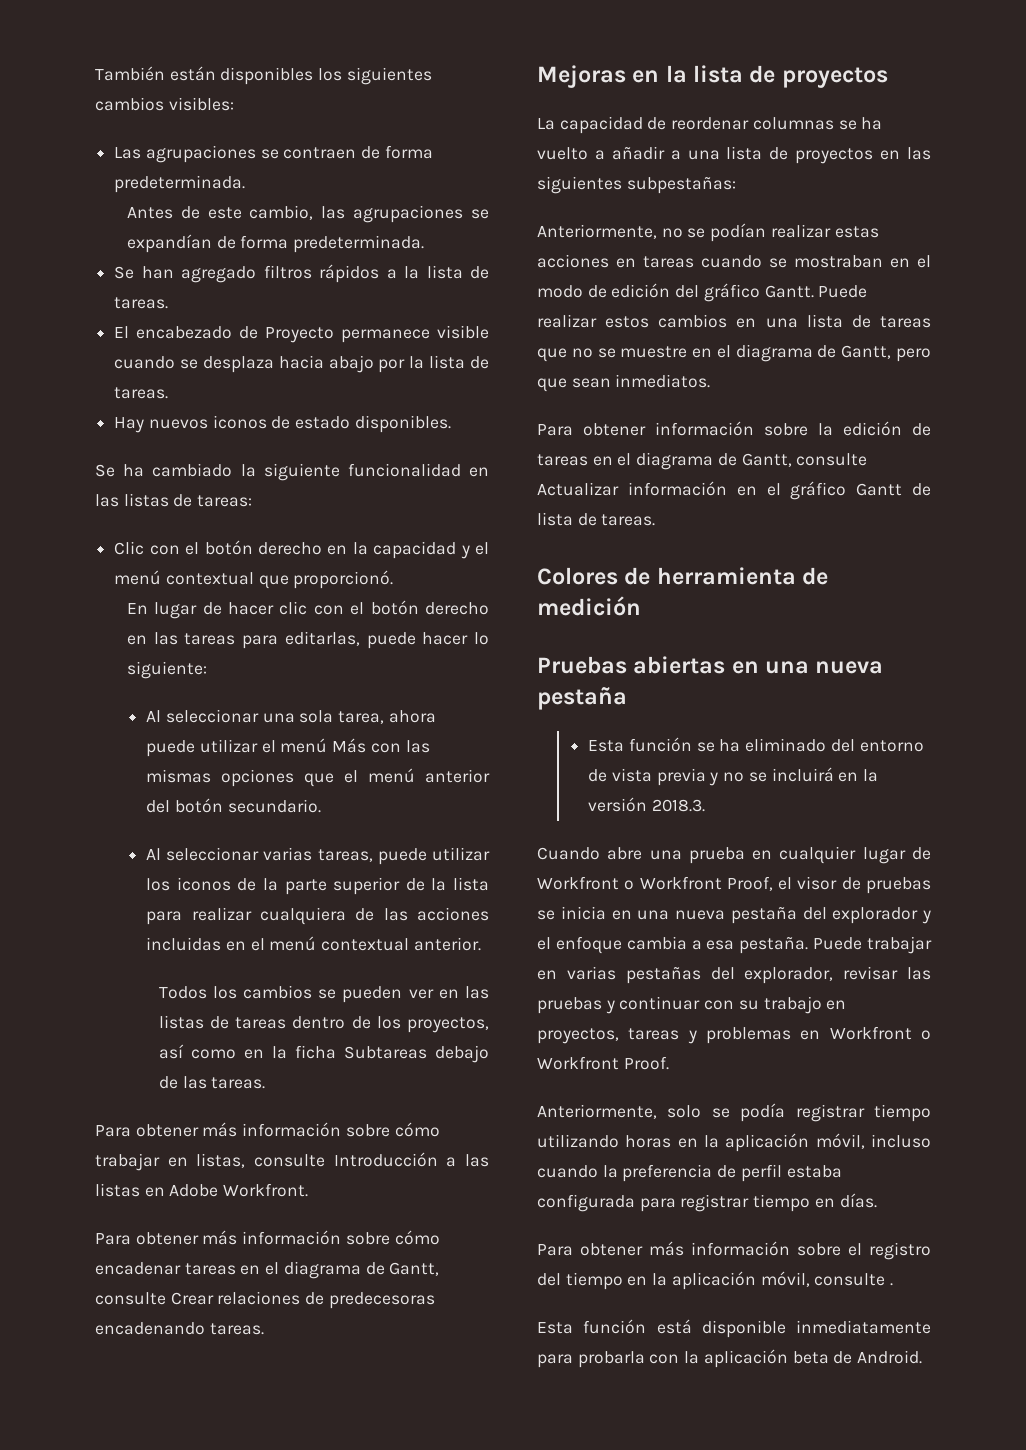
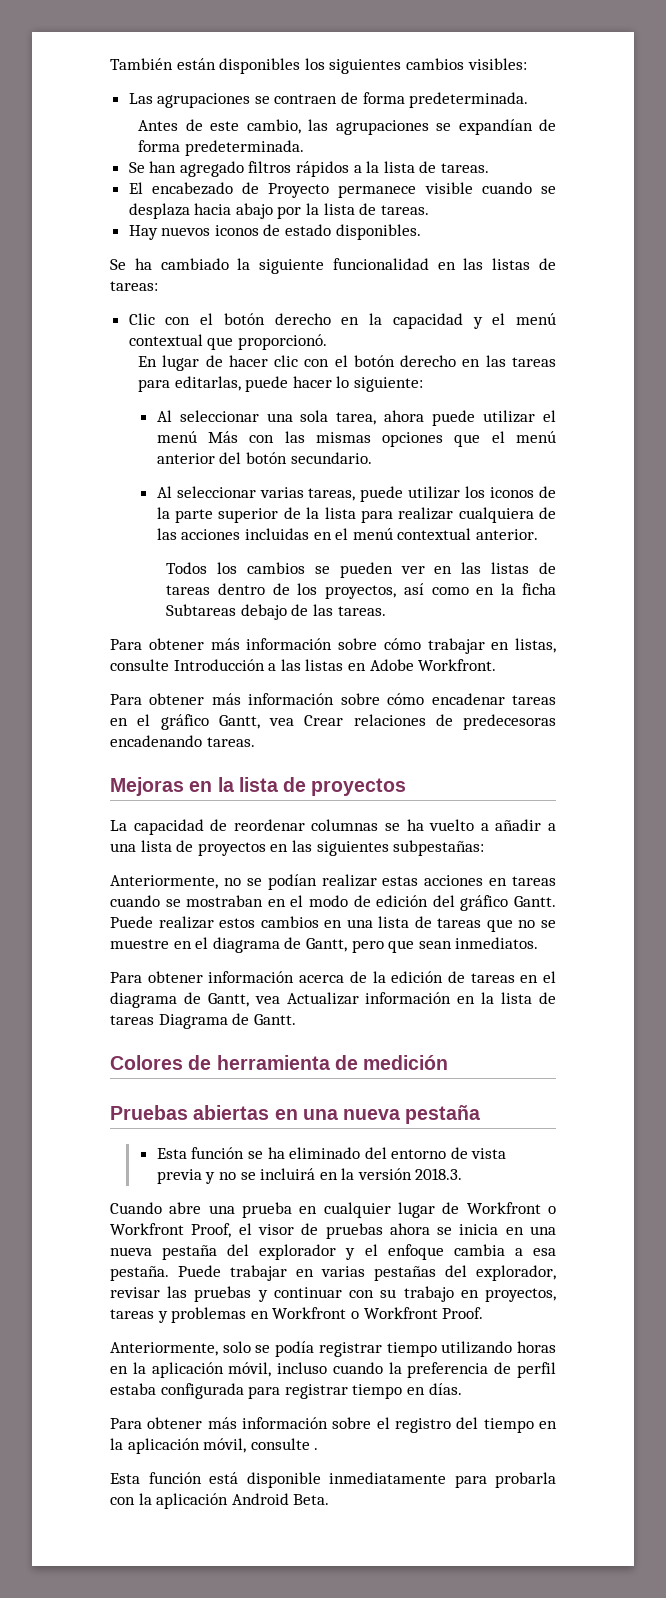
- Para obtener más información sobre cómo encadenar tareas en el diagrama de Gantt, consulte Crear relaciones de predecesoras encadenando tareas.
+ Para obtener más información sobre cómo encadenar tareas en el gráfico Gantt, vea Crear relaciones de predecesoras encadenando tareas.
- Para obtener información sobre la edición de tareas en el diagrama de Gantt, consulte Actualizar información en el gráfico Gantt de lista de tareas.
+ Para obtener información acerca de la edición de tareas en el diagrama de Gantt, vea Actualizar información en la lista de tareas Diagrama de Gantt.
- Cuando abre una prueba en cualquier lugar de Workfront o Workfront Proof, el visor de pruebas se inicia en una nueva pestaña del explorador y el enfoque cambia a esa pestaña.
+ Cuando abre una prueba en cualquier lugar de Workfront o Workfront Proof, el visor de pruebas ahora se inicia en una nueva pestaña del explorador y el enfoque cambia a esa pestaña.
- Esta función está disponible inmediatamente para probarla con la aplicación beta de Android.
+ Esta función está disponible inmediatamente para probarla con la aplicación Android Beta.

